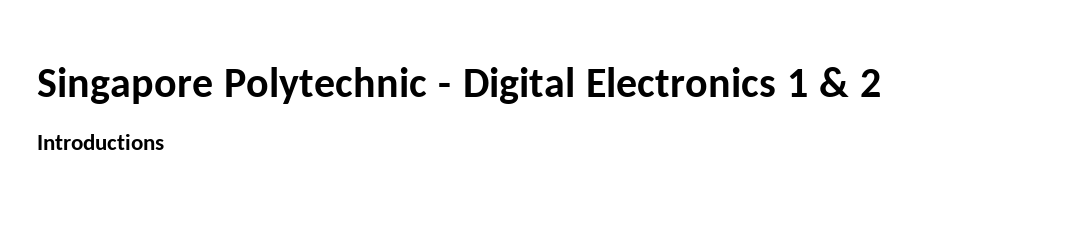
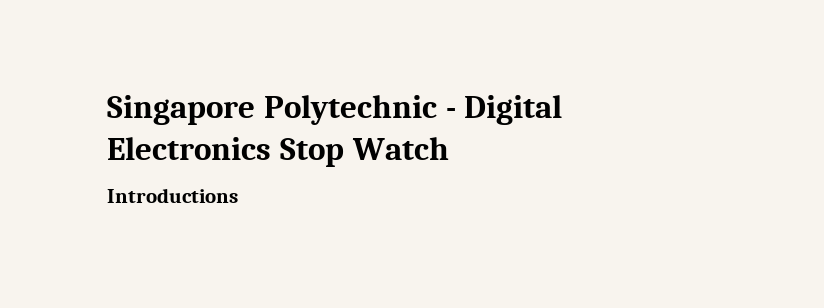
- Singapore Polytechnic - Digital Electronics 1 & 2
+ Singapore Polytechnic - Digital Electronics Stop Watch

